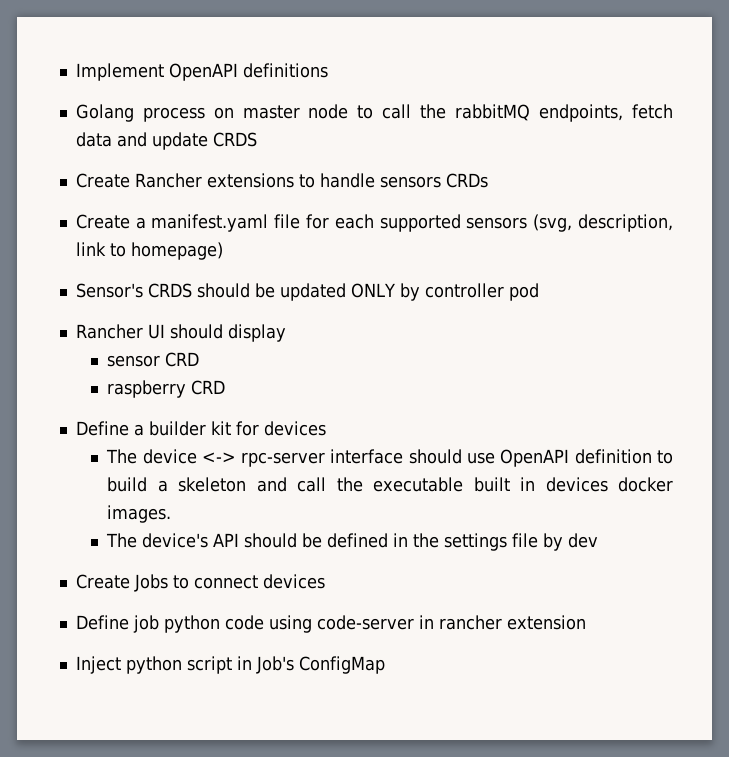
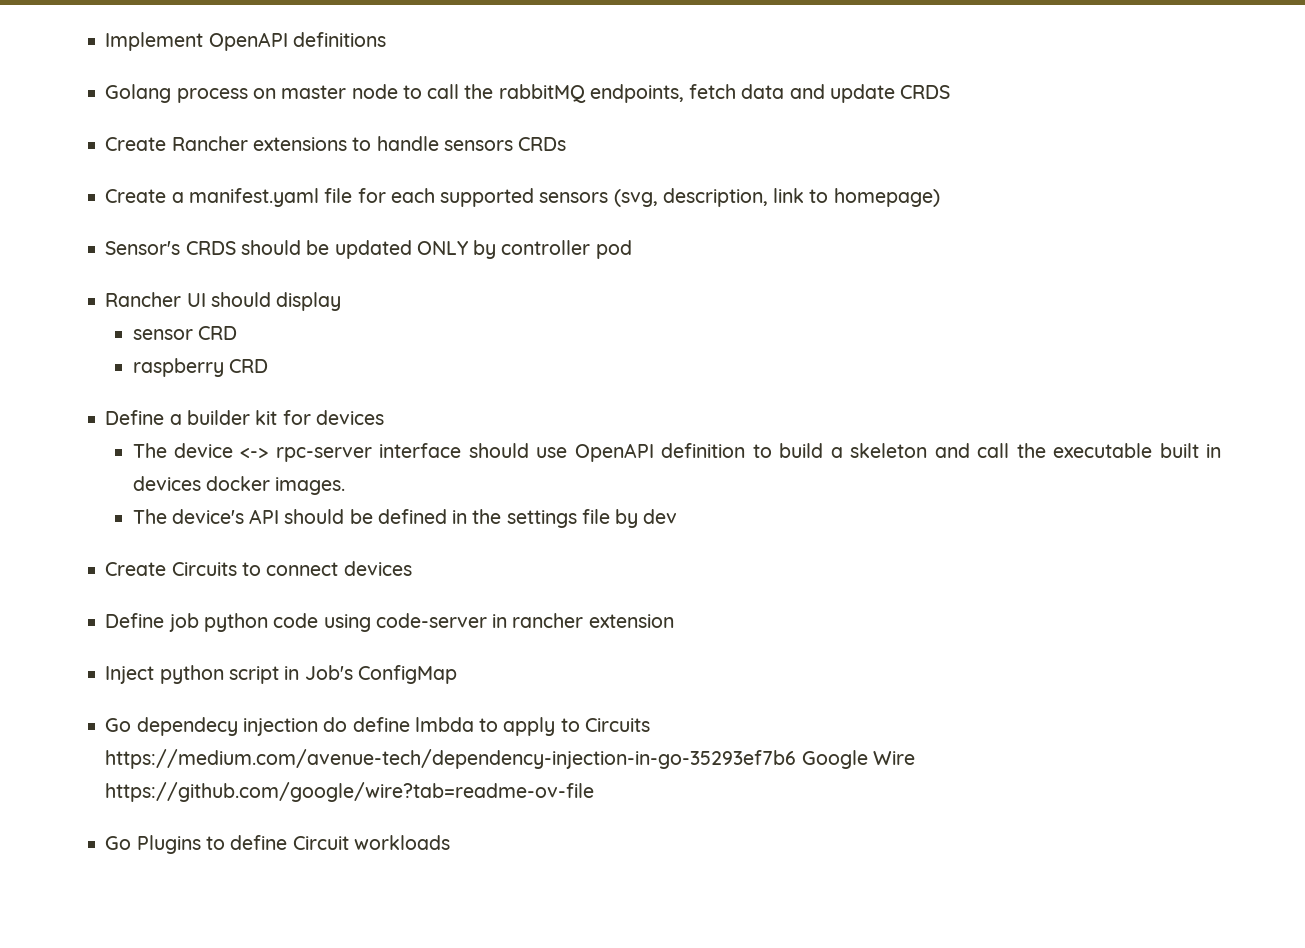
- Create Jobs to connect devices
+ Create Circuits to connect devices
+ Go dependecy injection do define lmbda to apply to Circuits https://medium.com/avenue-tech/dependency-injection-in-go-35293ef7b6 Google Wire https://github.com/google/wire?tab=readme-ov-file
+ Go Plugins to define Circuit workloads

